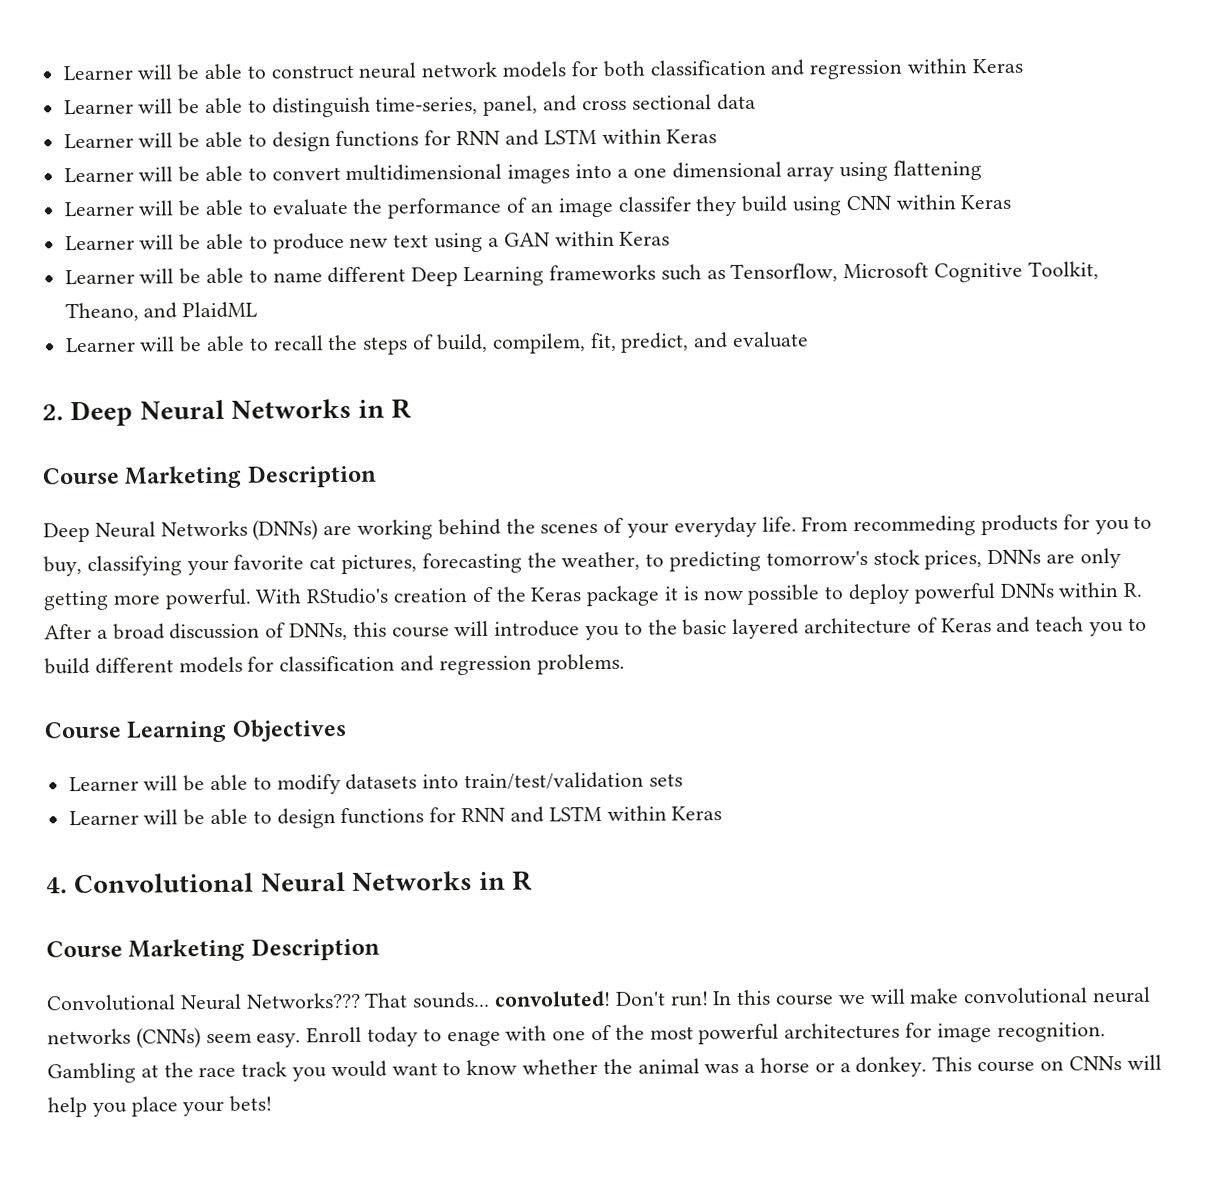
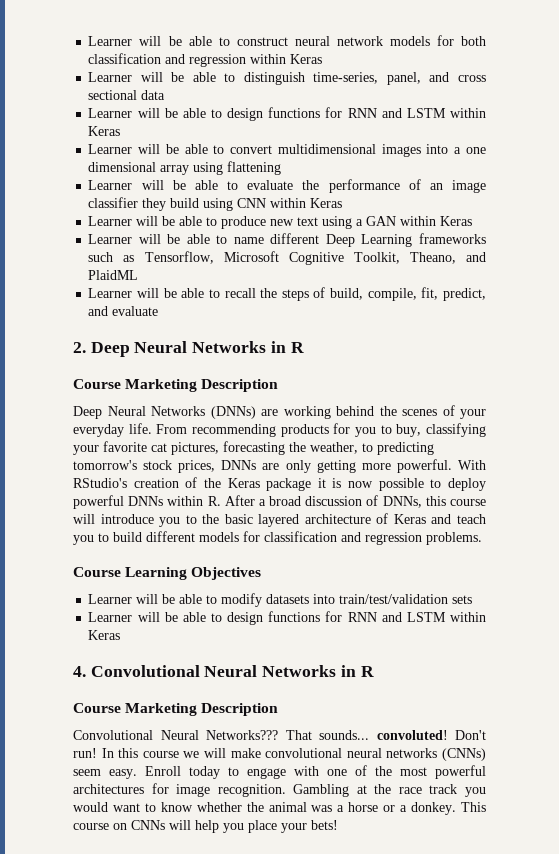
- Learner will be able to evaluate the performance of an image classifer they build using CNN within Keras
+ Learner will be able to evaluate the performance of an image classifier they build using CNN within Keras
- Learner will be able to recall the steps of build, compilem, fit, predict, and evaluate
+ Learner will be able to recall the steps of build, compile, fit, predict, and evaluate
- From recommeding products for you to buy, classifying your favorite cat pictures, forecasting the weather, to predicting tomorrow's stock prices, DNNs are only getting more powerful.
+ From recommending products for you to buy, classifying your favorite cat pictures, forecasting the weather, to predicting tomorrow's stock prices, DNNs are only getting more powerful.
- Enroll today to enage with one of the most powerful architectures for image recognition.
+ Enroll today to engage with one of the most powerful architectures for image recognition.

